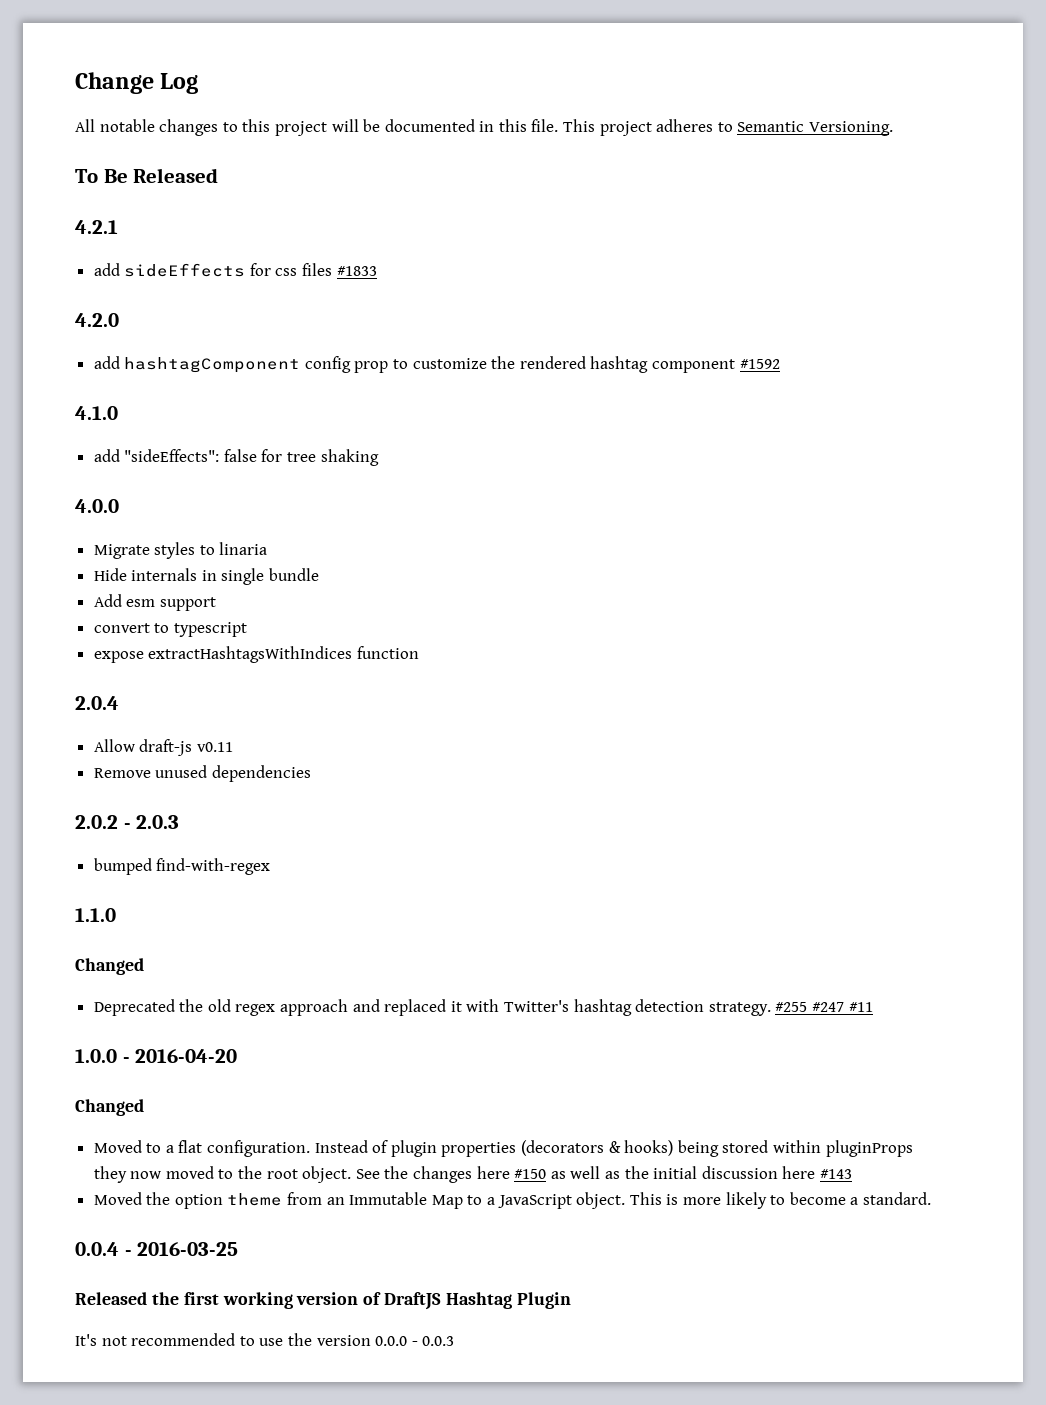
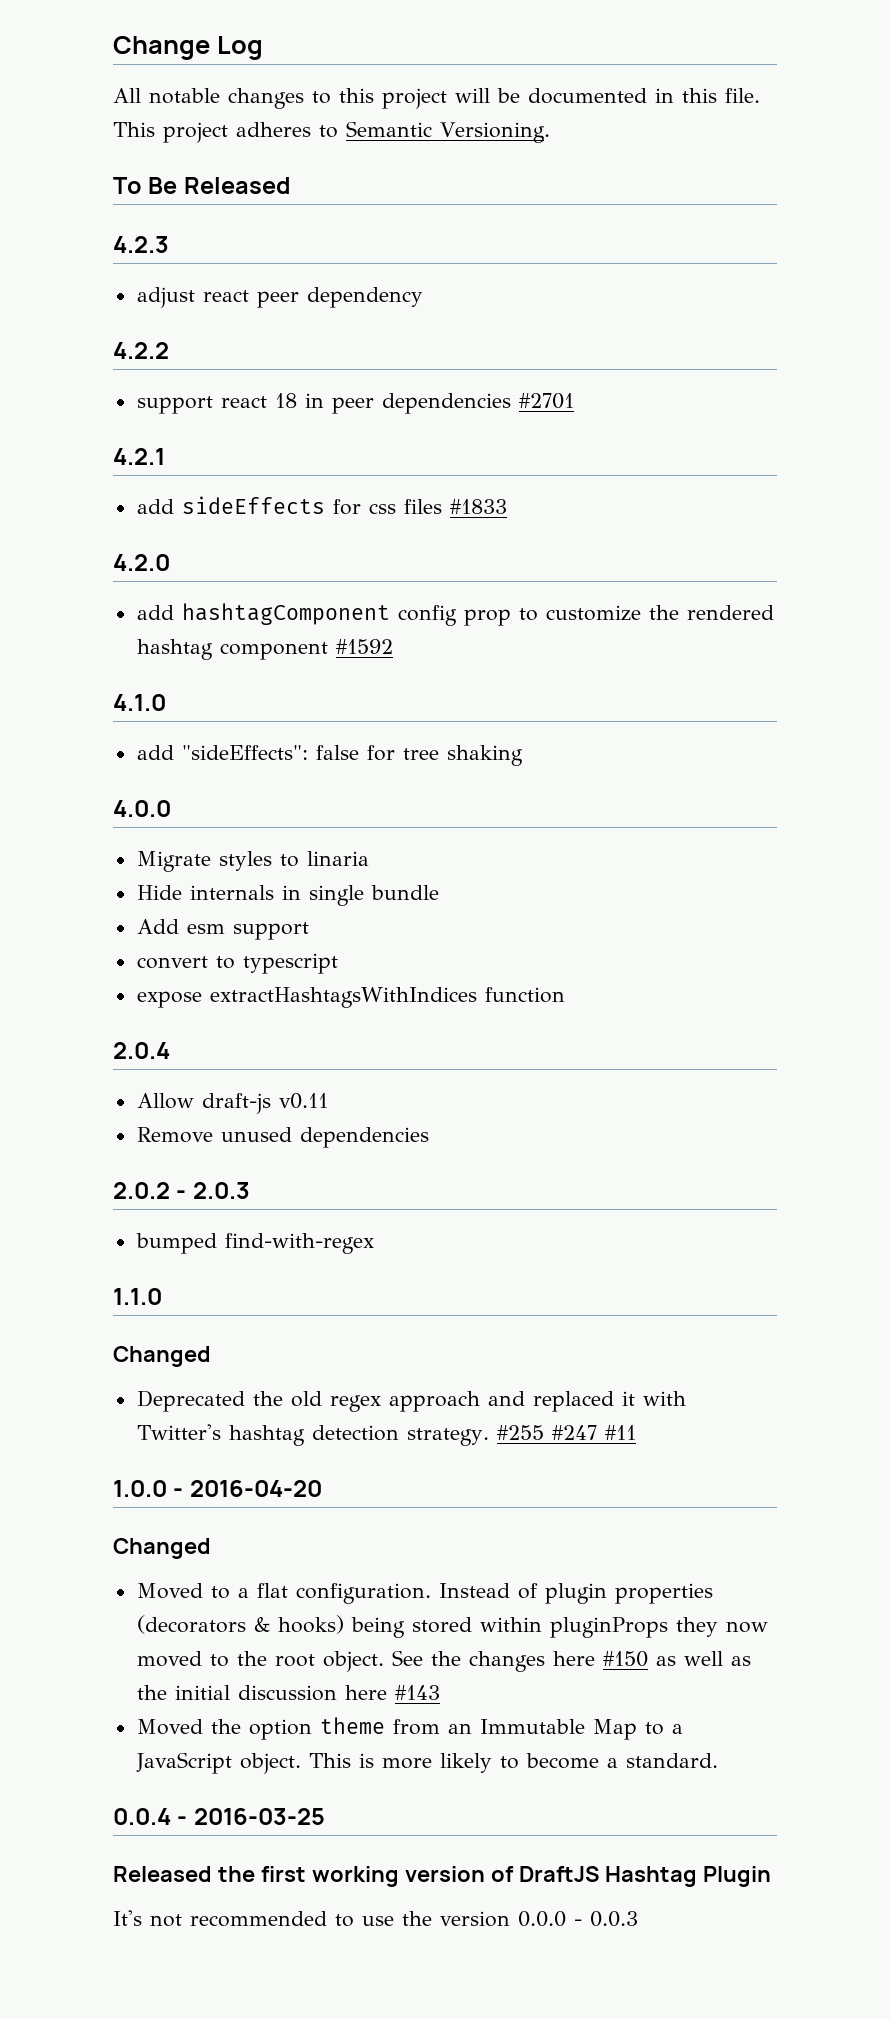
+ 4.2.3
+ adjust react peer dependency
+ 4.2.2
+ support react 18 in peer dependencies #2701

